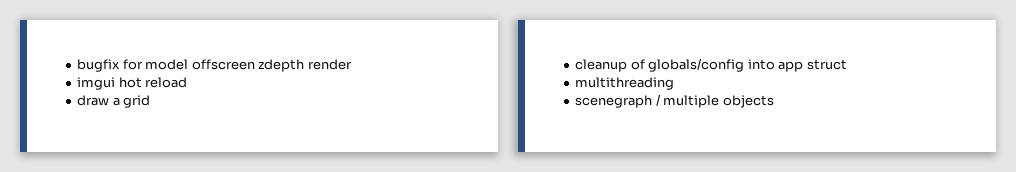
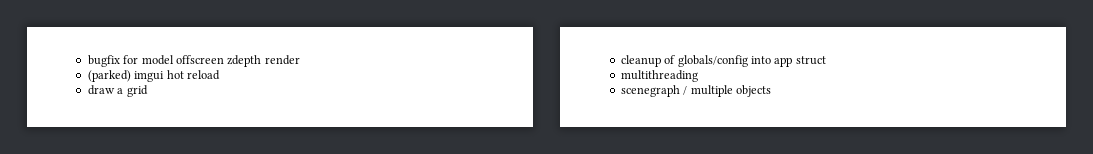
- imgui hot reload
+ (parked) imgui hot reload

